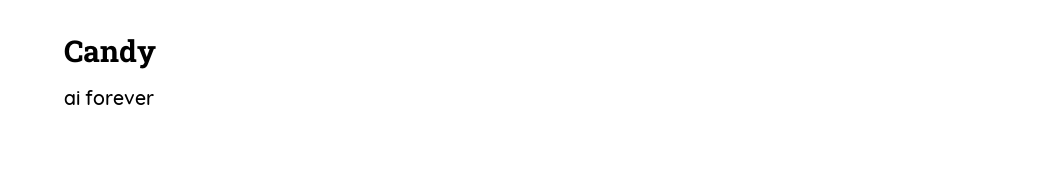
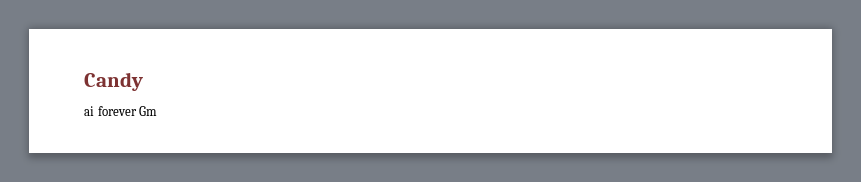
- ai forever
+ ai forever Gm

